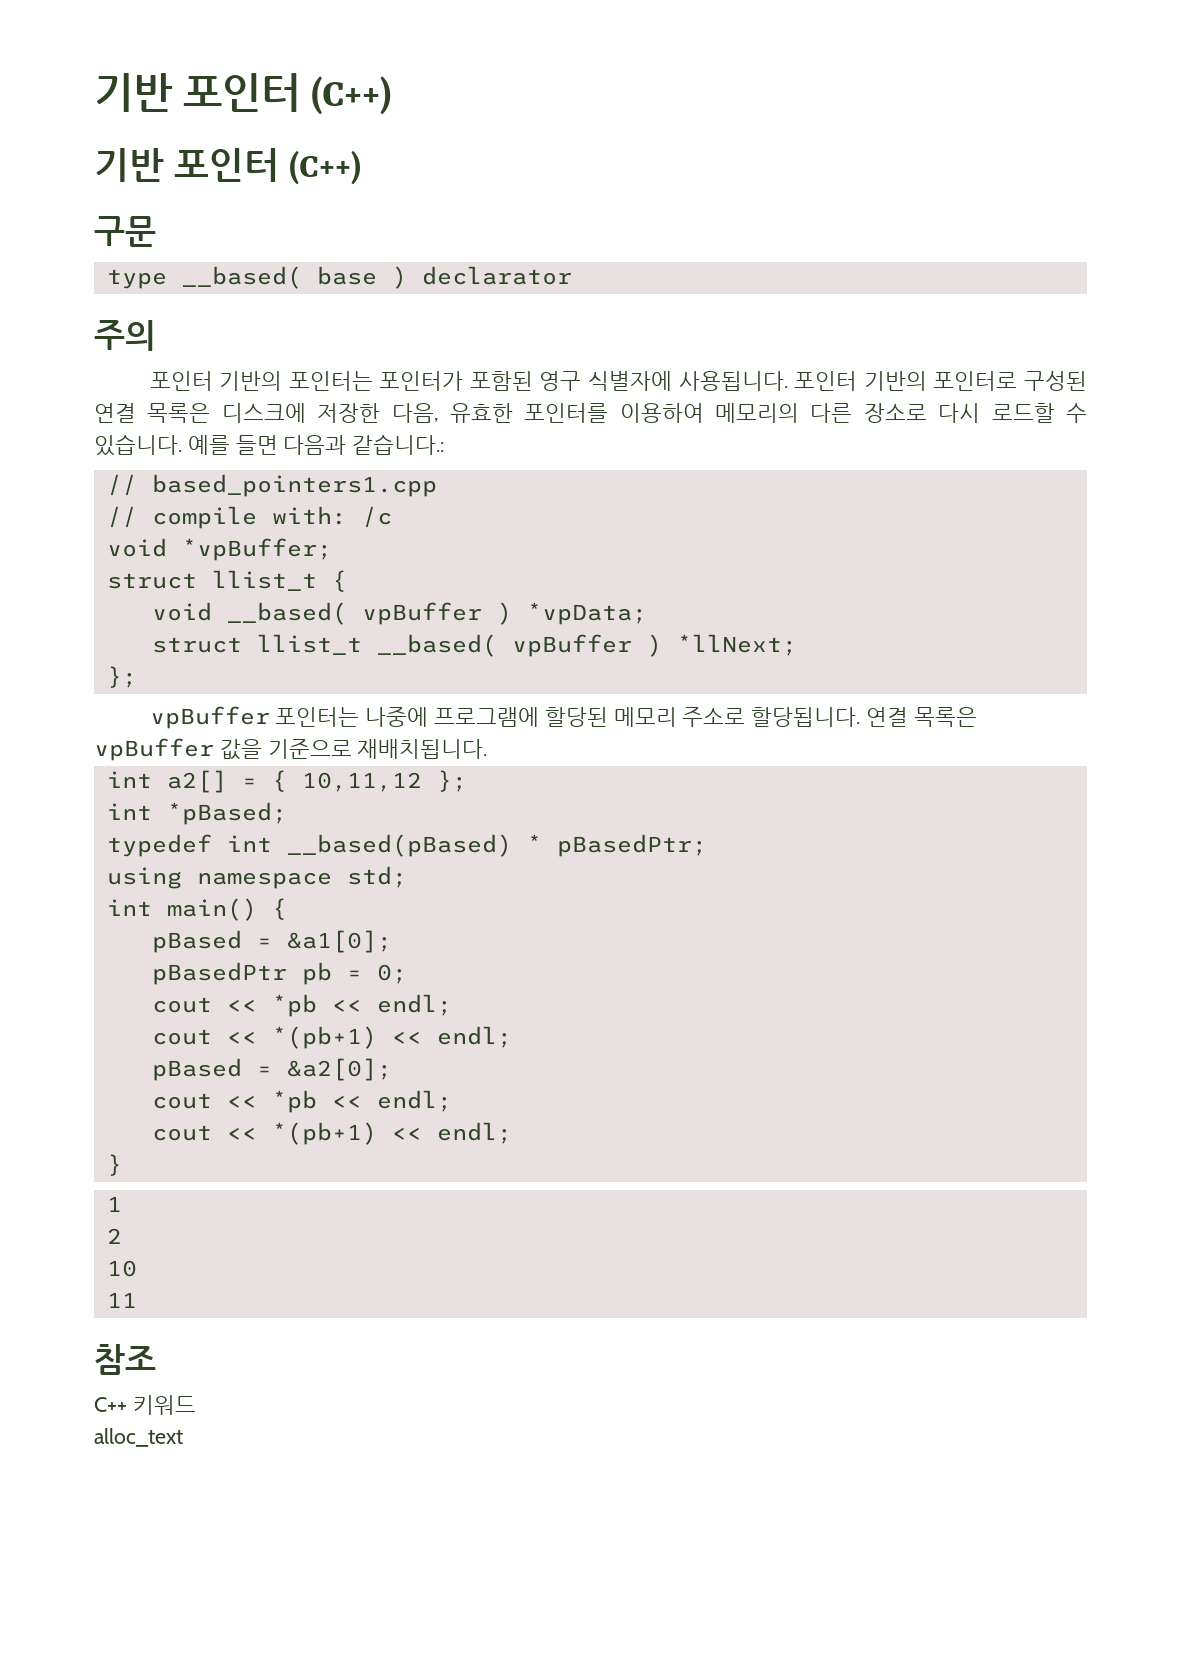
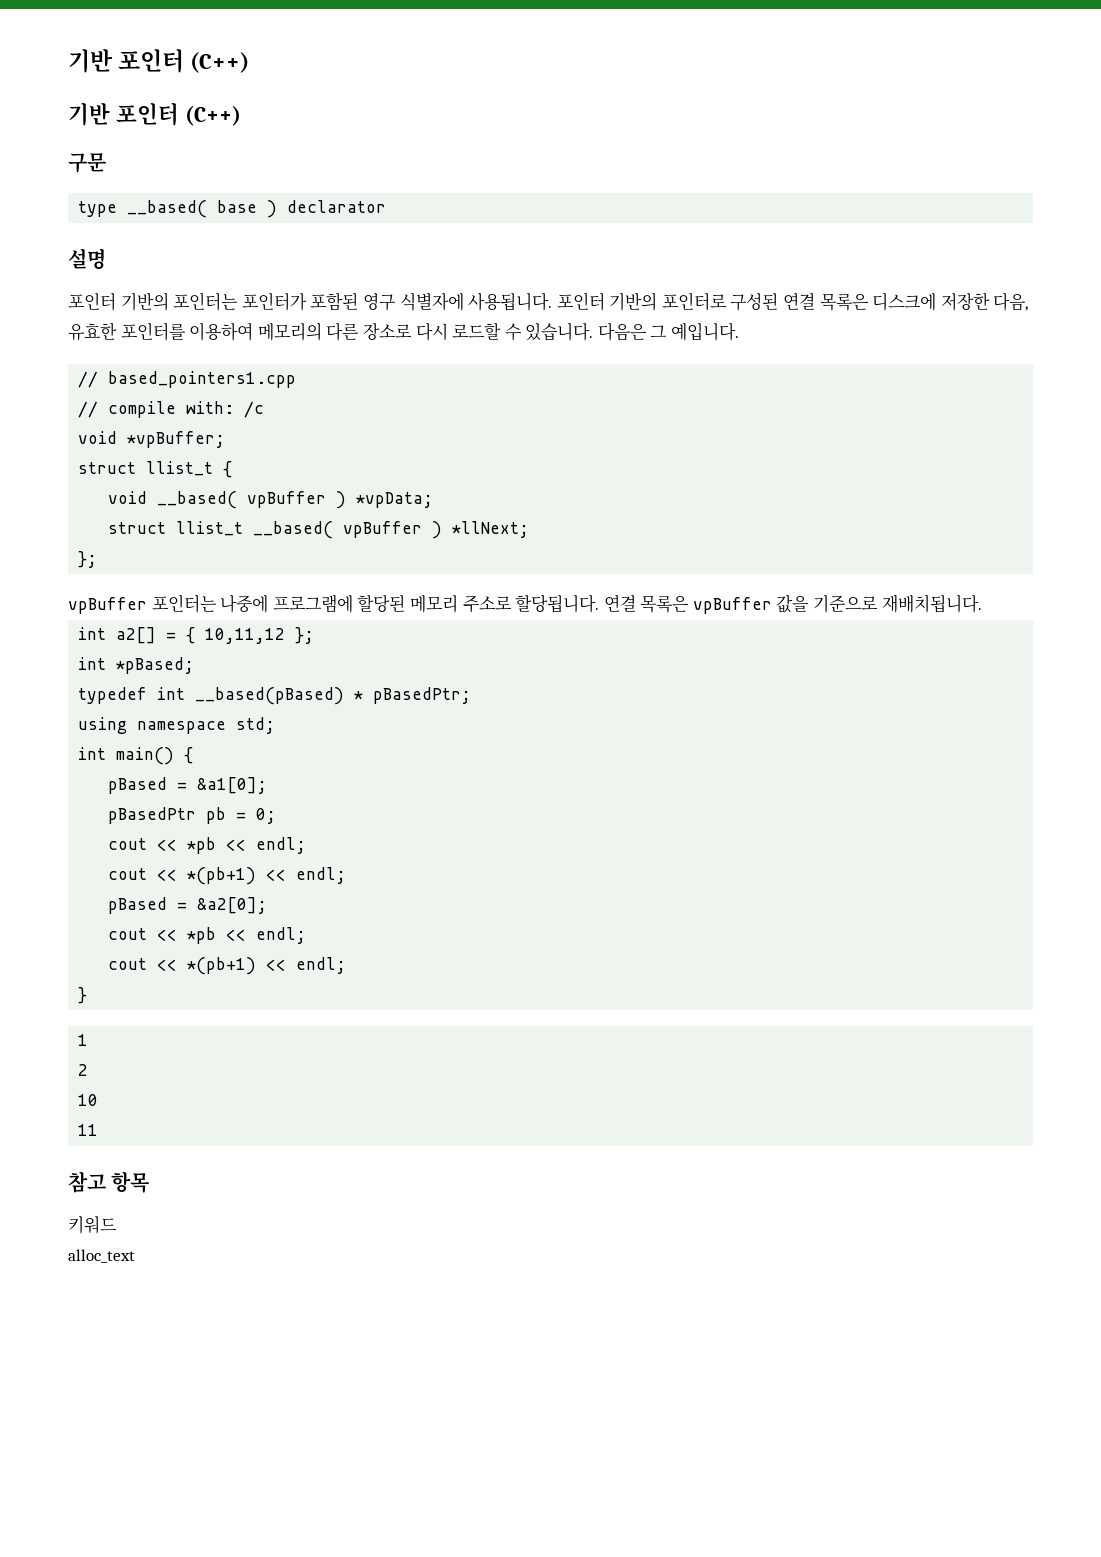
- 주의
+ 설명
- 예를 들면 다음과 같습니다.:
+ 다음은 그 예입니다.
- 참조
- C++ 키워드
+ 참고 항목
+ 키워드

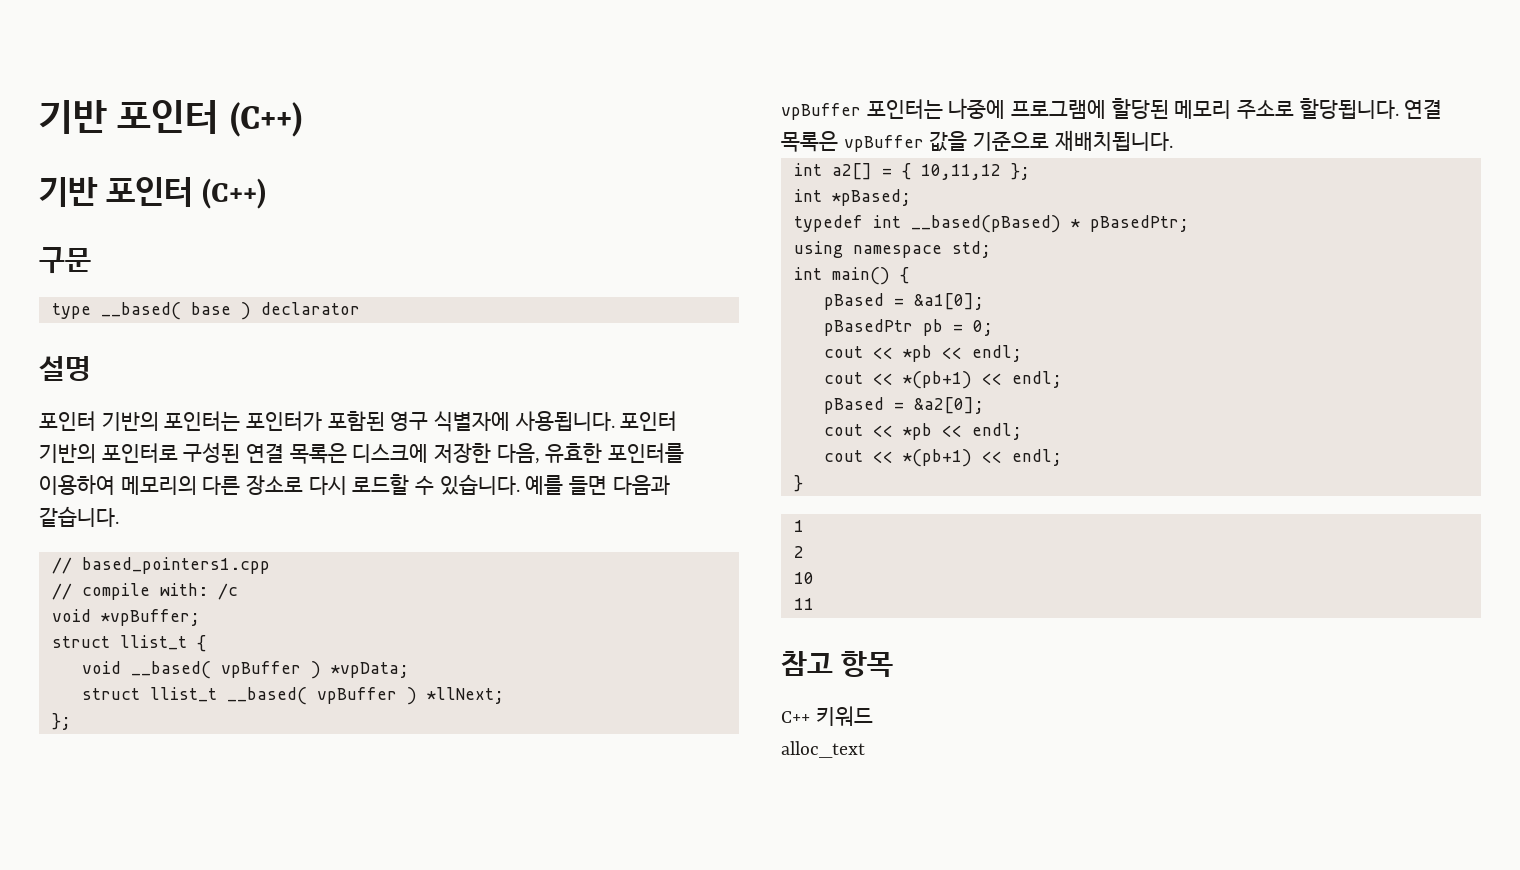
- 다음은 그 예입니다.
+ 예를 들면 다음과 같습니다.
- 키워드
+ C++ 키워드

